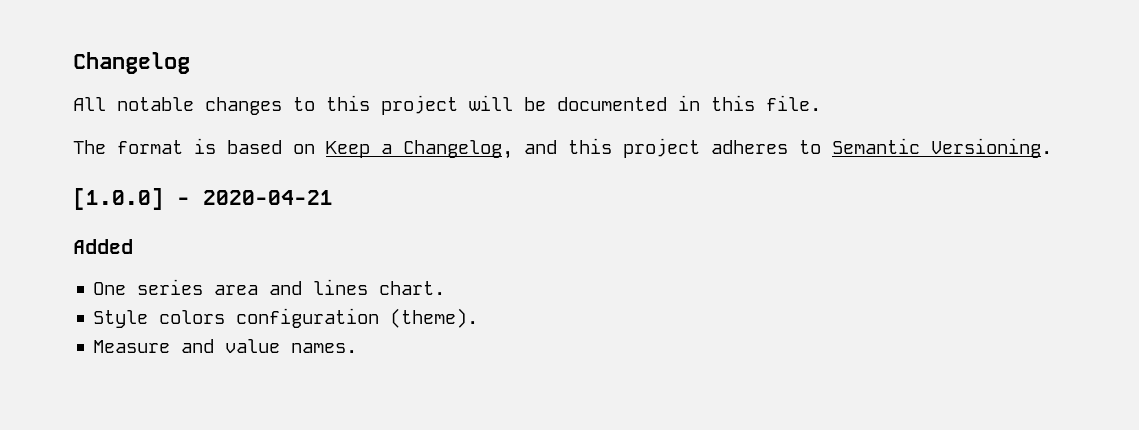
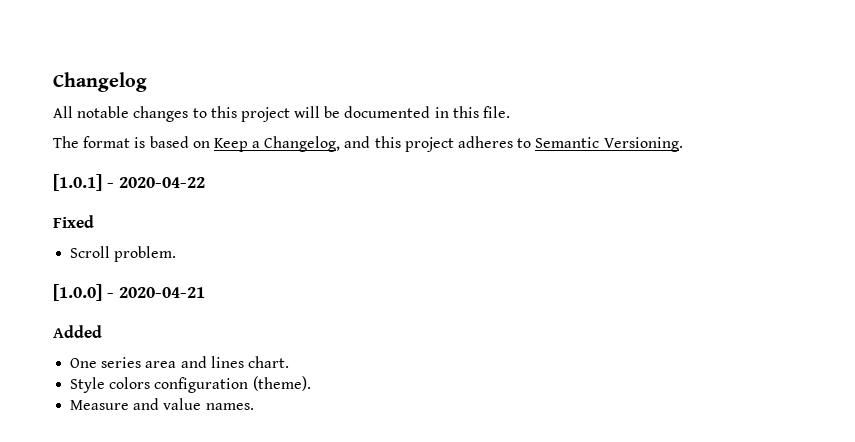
+ [1.0.1] - 2020-04-22
+ Fixed
+ Scroll problem.

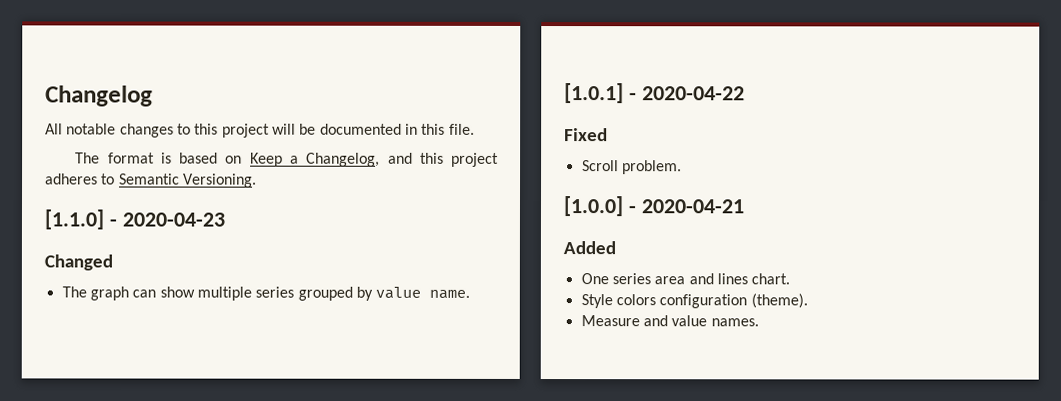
+ [1.1.0] - 2020-04-23
+ Changed
+ The graph can show multiple series grouped by value name.

